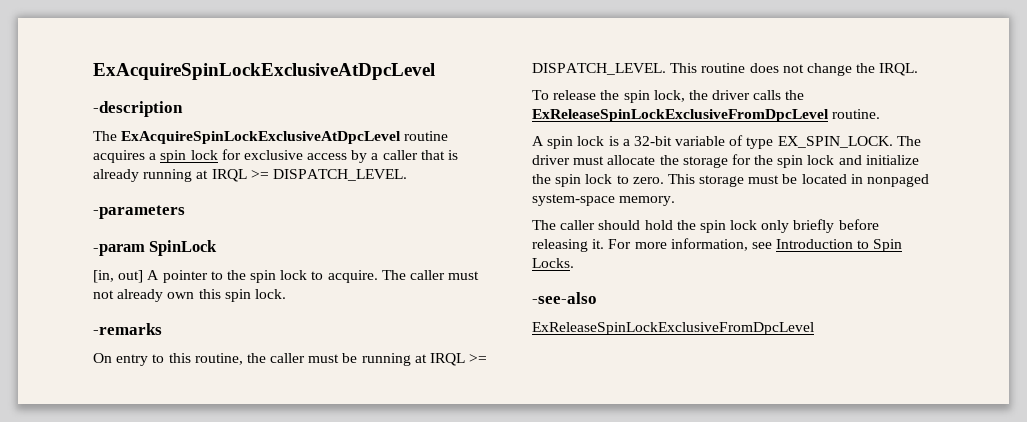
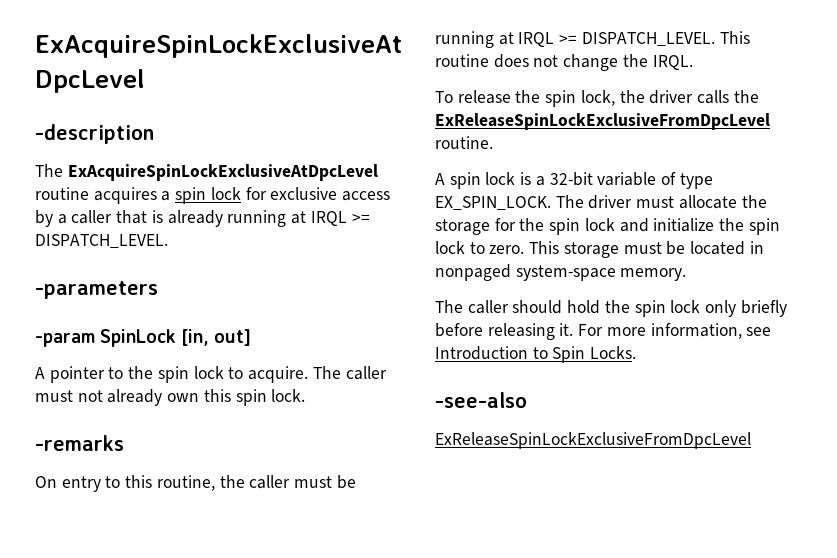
- -param SpinLock
- [in, out] A pointer to the spin lock to acquire.
+ -param SpinLock [in, out]
+ A pointer to the spin lock to acquire.

